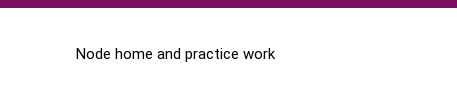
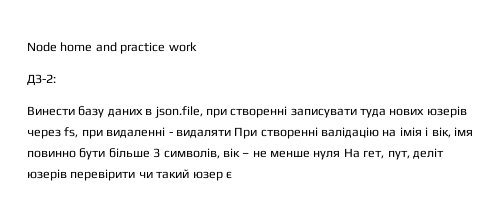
+ ДЗ-2:
+ Винести базу даних в json.file, при створенні записувати туда нових юзерів через fs, при видаленні - видаляти При створенні валідацію на імія і вік, імя повинно бути більше 3 символів, вік – не менше нуля На гет, пут, деліт юзерів перевірити чи такий юзер є

